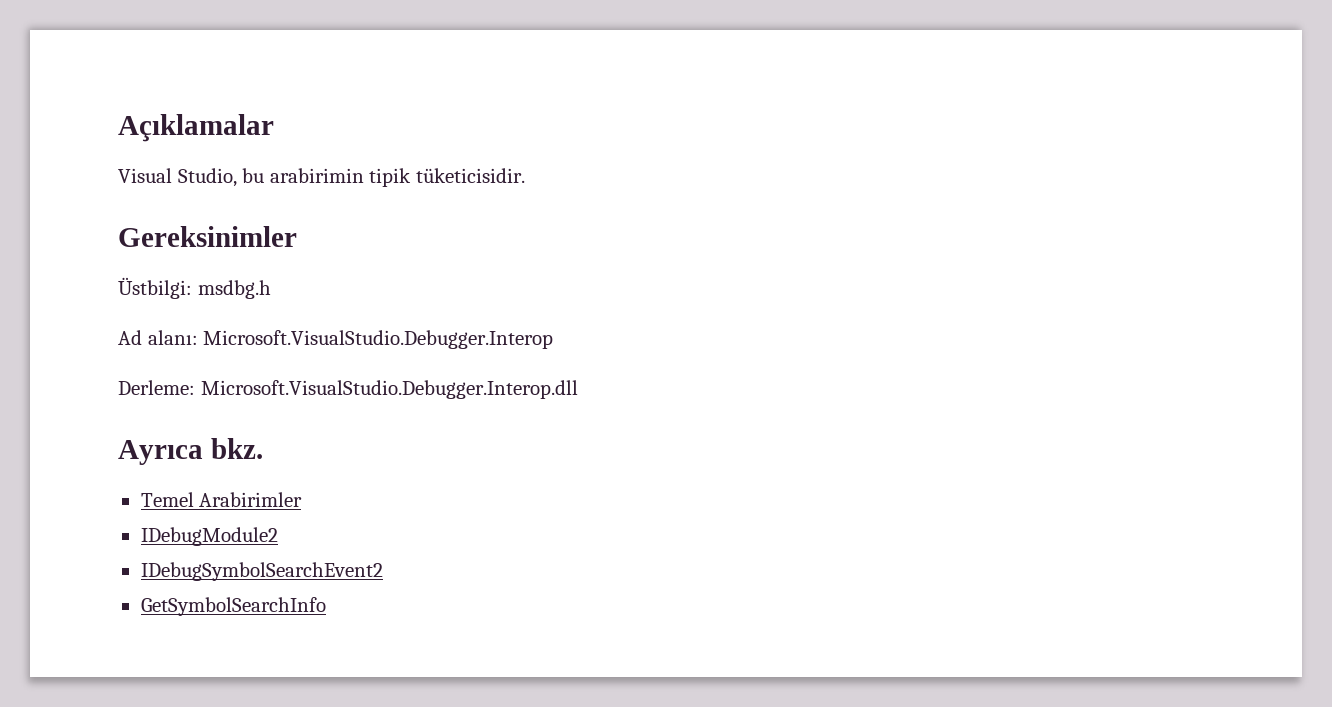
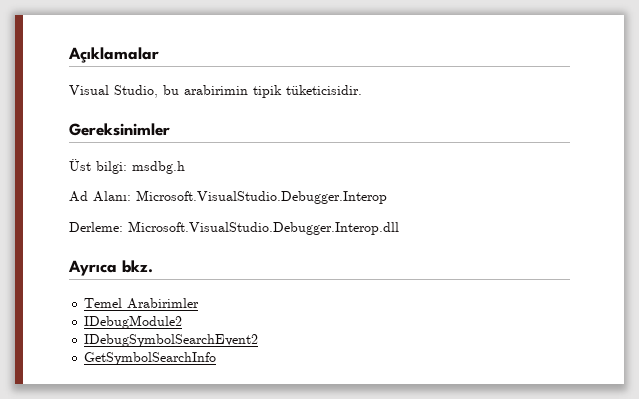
- Üstbilgi: msdbg.h
+ Üst bilgi: msdbg.h
- Ad alanı: Microsoft.VisualStudio.Debugger.Interop
+ Ad Alanı: Microsoft.VisualStudio.Debugger.Interop

